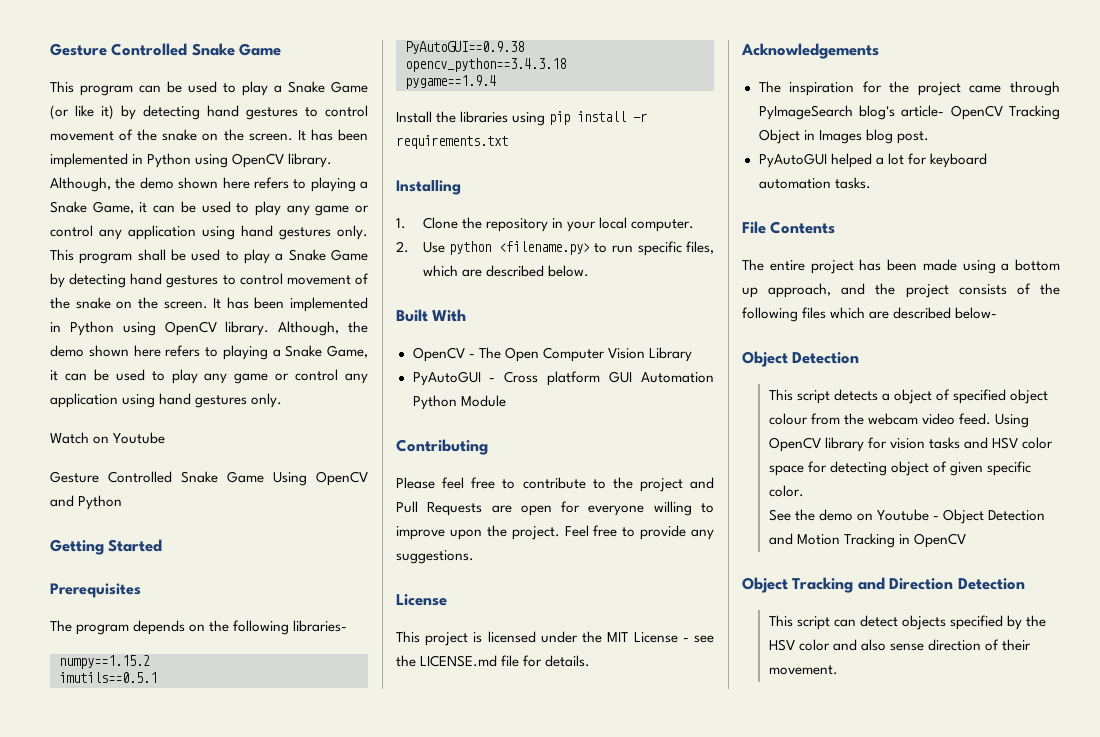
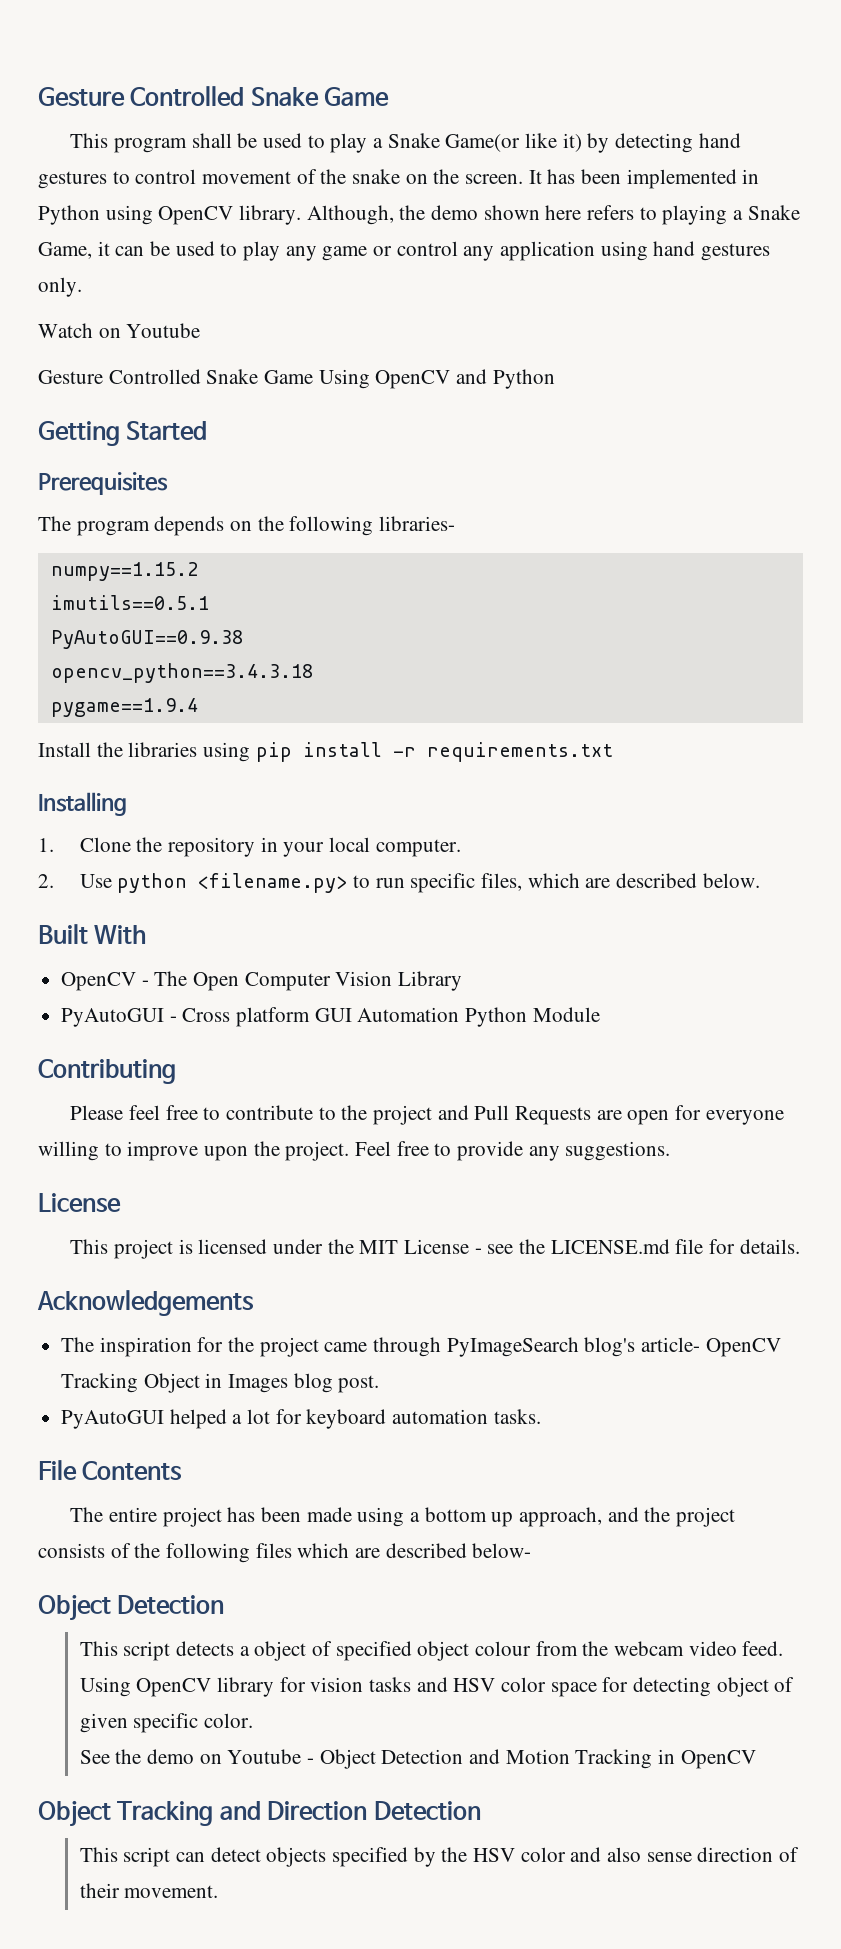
- This program can be used to play a Snake Game (or like it) by detecting hand gestures to control movement of the snake on the screen. It has been implemented in Python using OpenCV library. Although, the demo shown here refers to playing a Snake Game, it can be used to play any game or control any application using hand gestures only. This program shall be used to play a Snake Game by detecting hand gestures to control movement of the snake on the screen.
+ This program shall be used to play a Snake Game(or like it) by detecting hand gestures to control movement of the snake on the screen.

